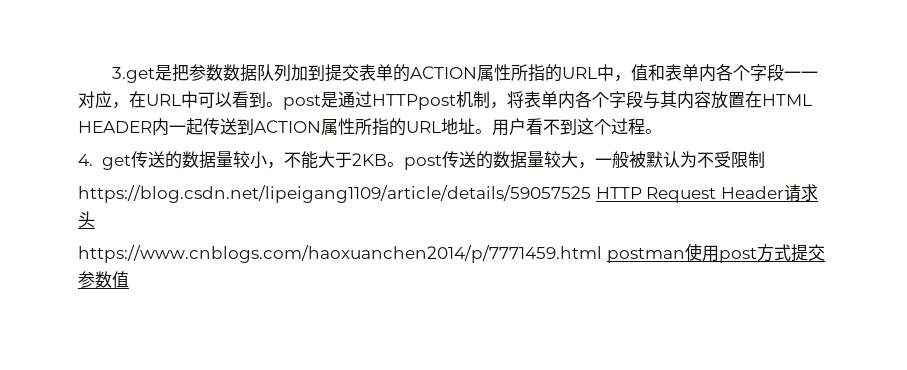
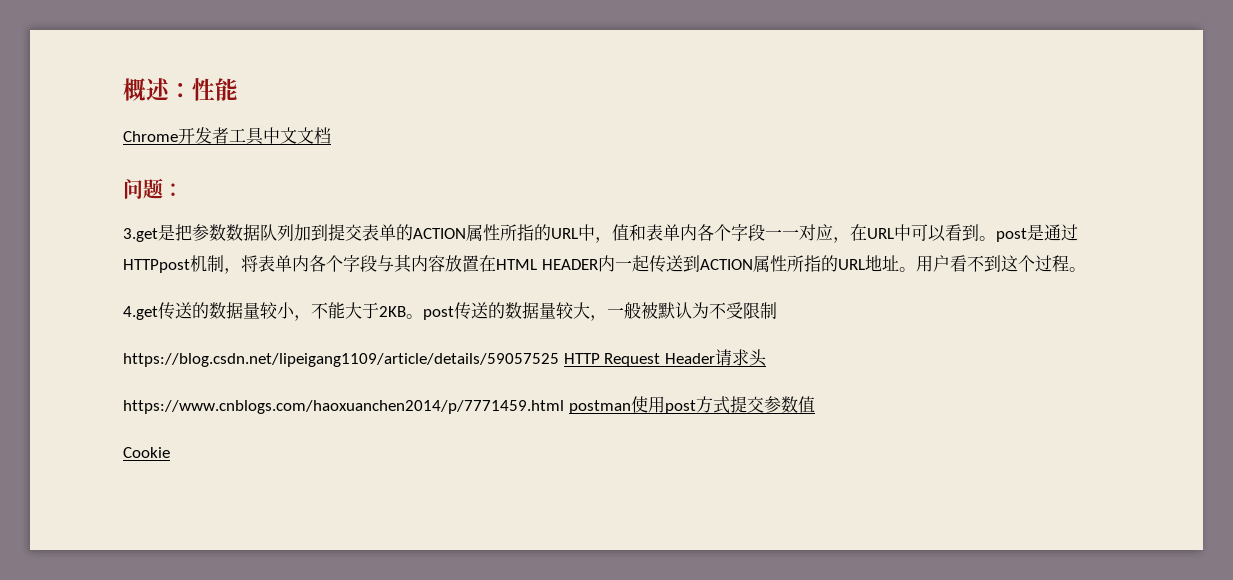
+ 概述：性能
+ Chrome开发者工具中文文档
+ 问题：
- 4. get传送的数据量较小，不能大于2KB。post传送的数据量较大，一般被默认为不受限制
+ 4.get传送的数据量较小，不能大于2KB。post传送的数据量较大，一般被默认为不受限制
+ Cookie

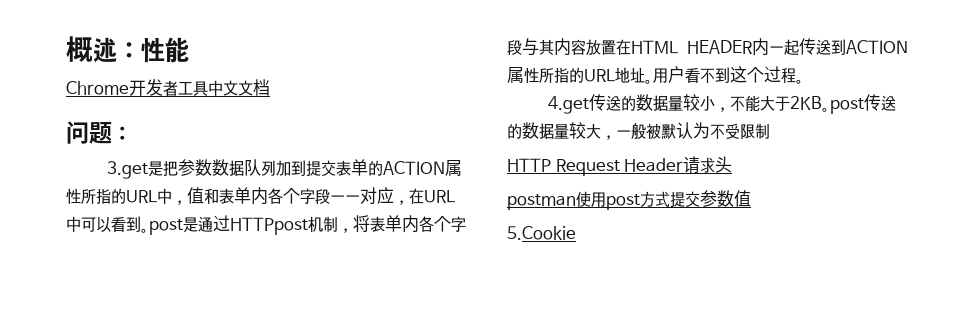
- https://blog.csdn.net/lipeigang1109/article/details/59057525 HTTP Request Header请求头
+ HTTP Request Header请求头
- https://www.cnblogs.com/haoxuanchen2014/p/7771459.html postman使用post方式提交参数值
+ postman使用post方式提交参数值
- Cookie
+ 5.Cookie

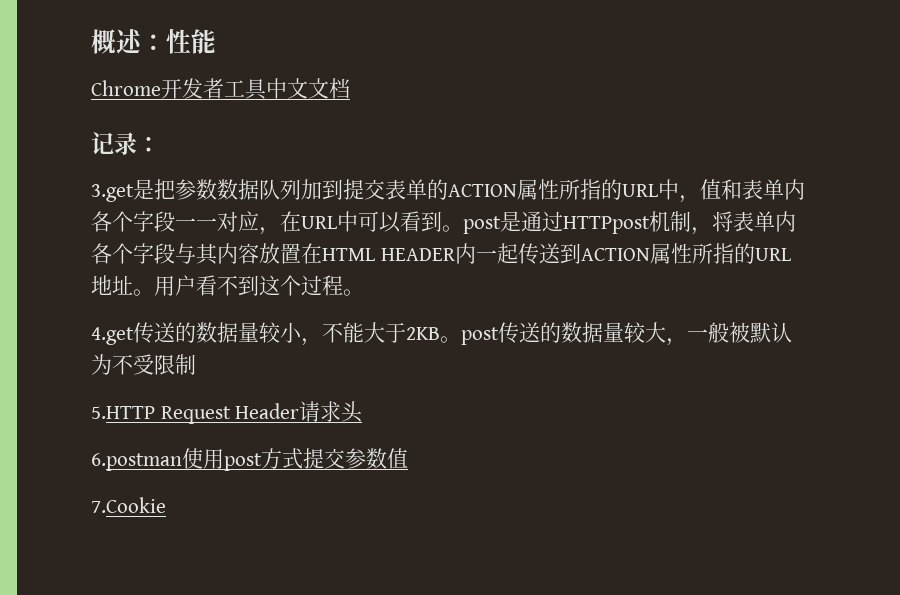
- 问题：
+ 记录：
- HTTP Request Header请求头
+ 5.HTTP Request Header请求头
- postman使用post方式提交参数值
+ 6.postman使用post方式提交参数值
- 5.Cookie
+ 7.Cookie

